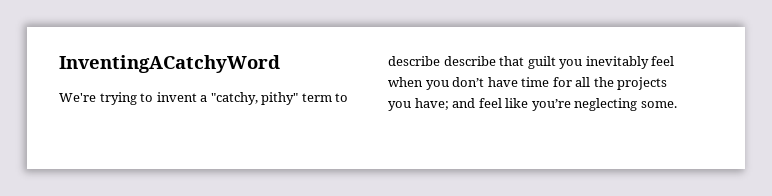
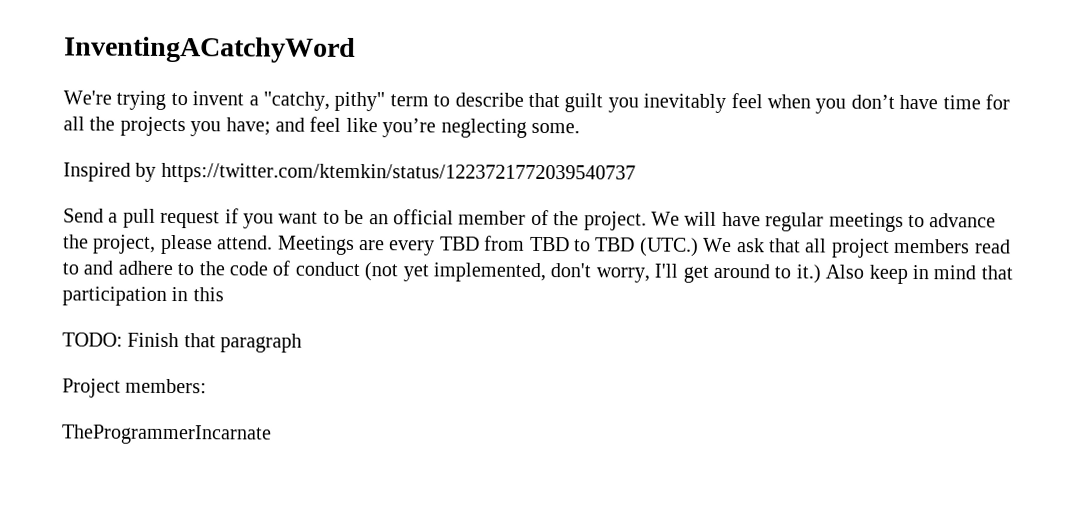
- We're trying to invent a "catchy, pithy" term to describe describe that guilt you inevitably feel when you don’t have time for all the projects you have; and feel like you’re neglecting some.
+ We're trying to invent a "catchy, pithy" term to describe that guilt you inevitably feel when you don’t have time for all the projects you have; and feel like you’re neglecting some.
+ Inspired by https://twitter.com/ktemkin/status/1223721772039540737
+ Send a pull request if you want to be an official member of the project. We will have regular meetings to advance the project, please attend. Meetings are every TBD from TBD to TBD (UTC.) We ask that all project members read to and adhere to the code of conduct (not yet implemented, don't worry, I'll get around to it.) Also keep in mind that participation in this
+ TODO: Finish that paragraph
+ Project members:
+ TheProgrammerIncarnate

